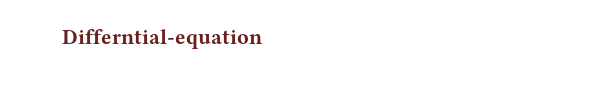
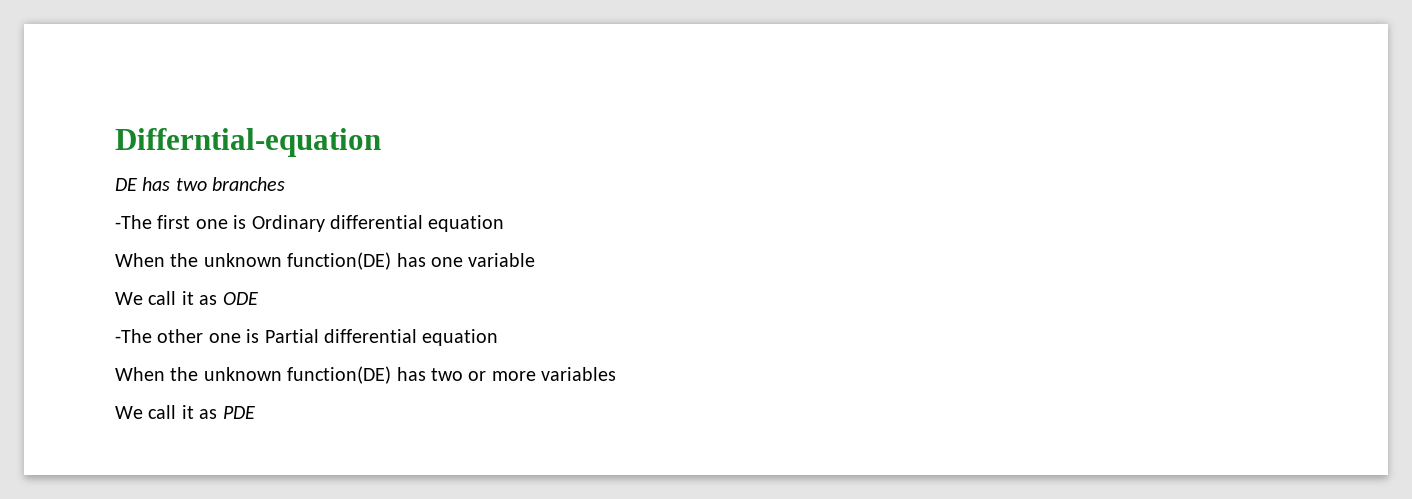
+ DE has two branches
+ -The first one is Ordinary differential equation
+ When the unknown function(DE) has one variable
+ We call it as ODE
+ -The other one is Partial differential equation
+ When the unknown function(DE) has two or more variables
+ We call it as PDE

